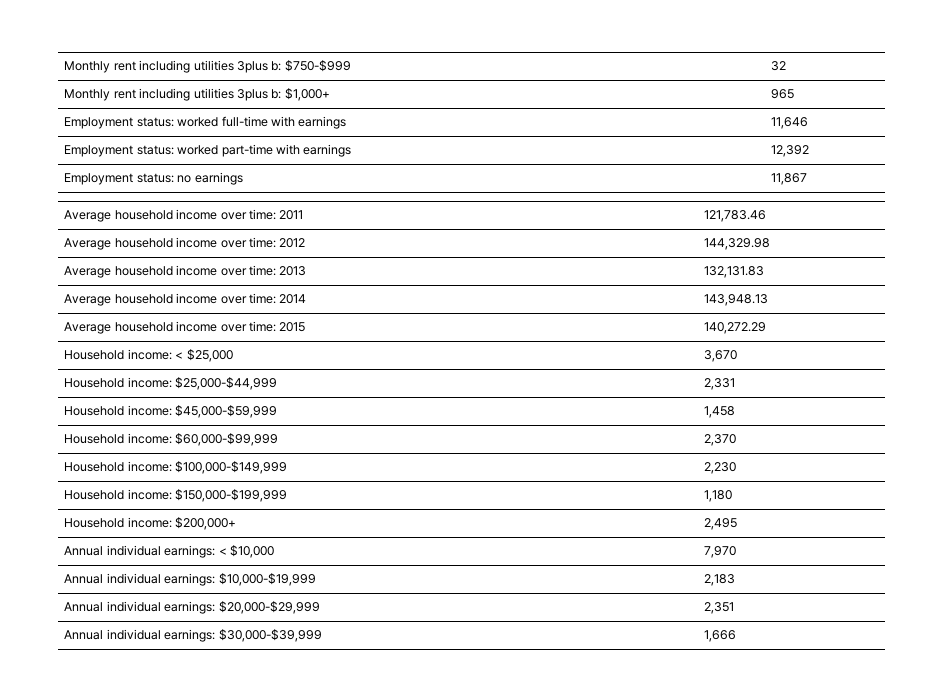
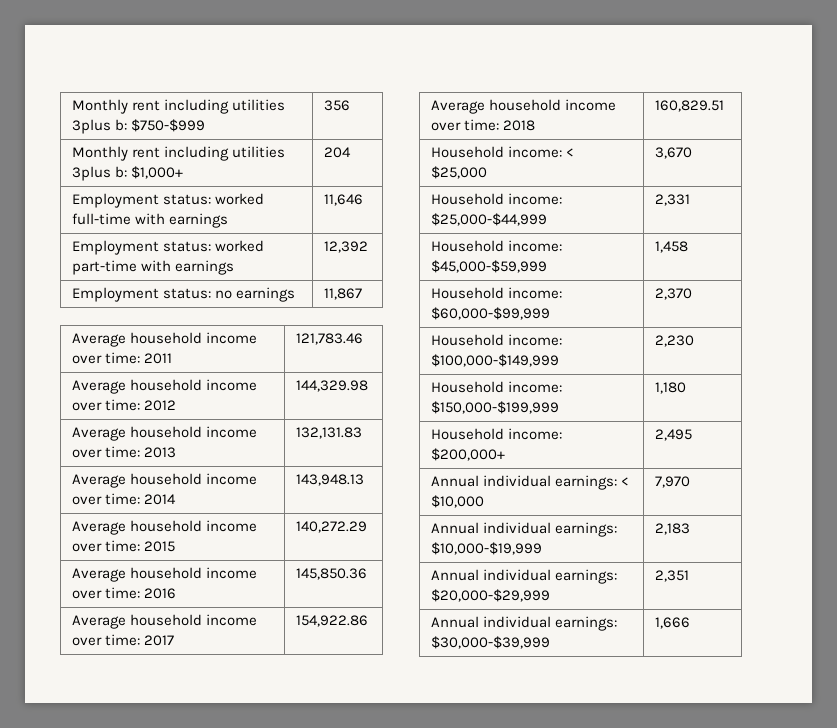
- Monthly rent including utilities 3plus b: $750-$999 | 32
+ Monthly rent including utilities 3plus b: $750-$999 | 356
- Monthly rent including utilities 3plus b: $1,000+ | 965
+ Monthly rent including utilities 3plus b: $1,000+ | 204
+ Average household income over time: 2016 | 145,850.36
+ Average household income over time: 2017 | 154,922.86
+ Average household income over time: 2018 | 160,829.51

